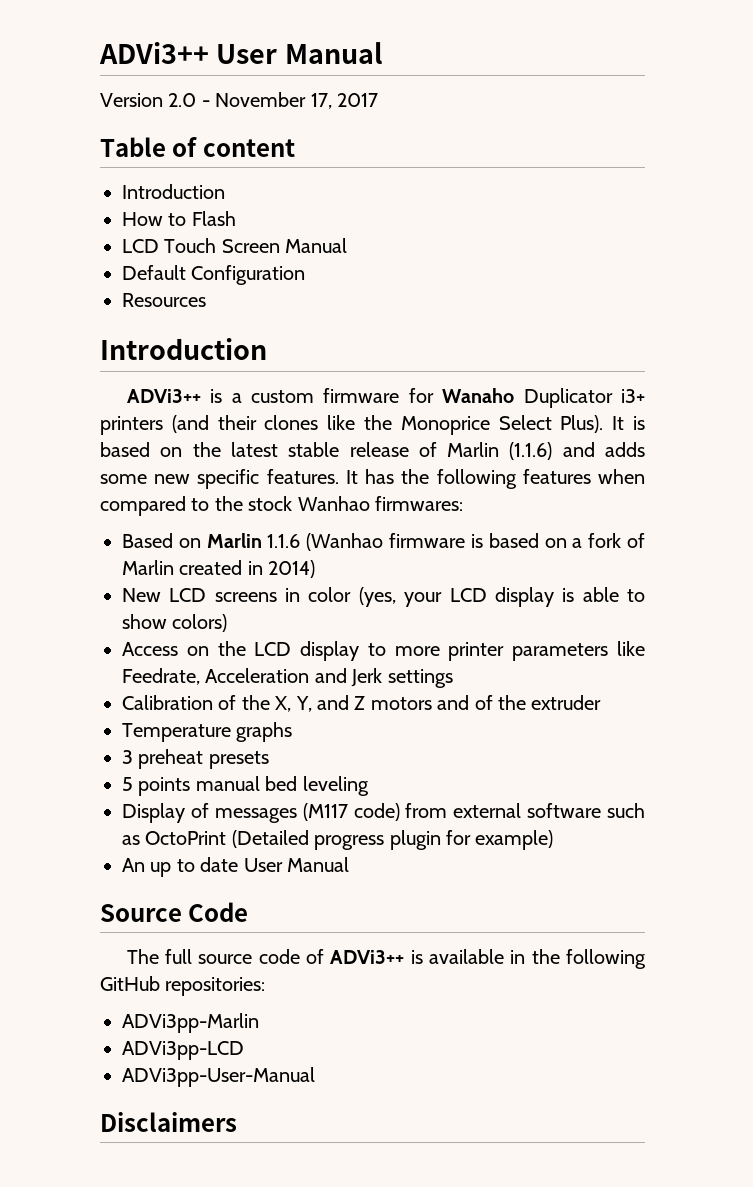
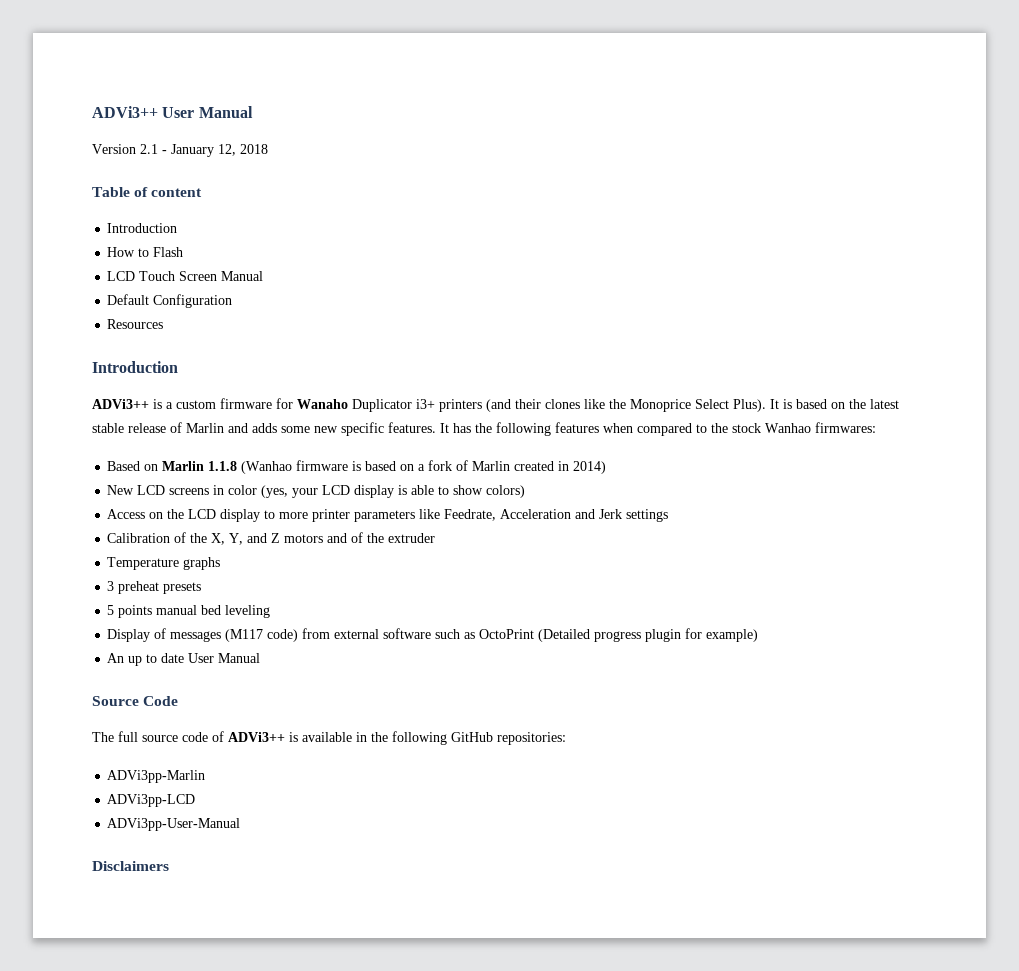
- Version 2.0 - November 17, 2017
+ Version 2.1 - January 12, 2018
- It is based on the latest stable release of Marlin (1.1.6) and adds some new specific features.
+ It is based on the latest stable release of Marlin and adds some new specific features.
- Based on Marlin 1.1.6 (Wanhao firmware is based on a fork of Marlin created in 2014)
+ Based on Marlin 1.1.8 (Wanhao firmware is based on a fork of Marlin created in 2014)

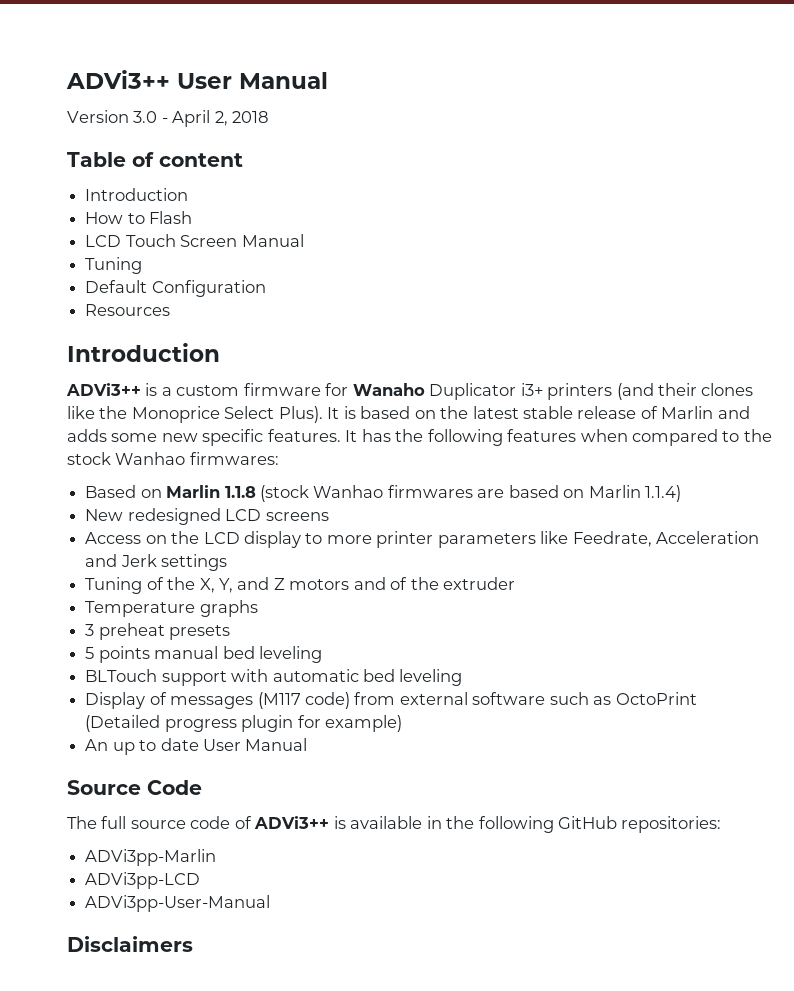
- Version 2.1 - January 12, 2018
+ Version 3.0 - April 2, 2018
  LCD Touch Screen Manual
+ Tuning
- Based on Marlin 1.1.8 (Wanhao firmware is based on a fork of Marlin created in 2014)
+ Based on Marlin 1.1.8 (stock Wanhao firmwares are based on Marlin 1.1.4)
- New LCD screens in color (yes, your LCD display is able to show colors)
+ New redesigned LCD screens
- Calibration of the X, Y, and Z motors and of the extruder
+ Tuning of the X, Y, and Z motors and of the extruder
+ BLTouch support with automatic bed leveling

